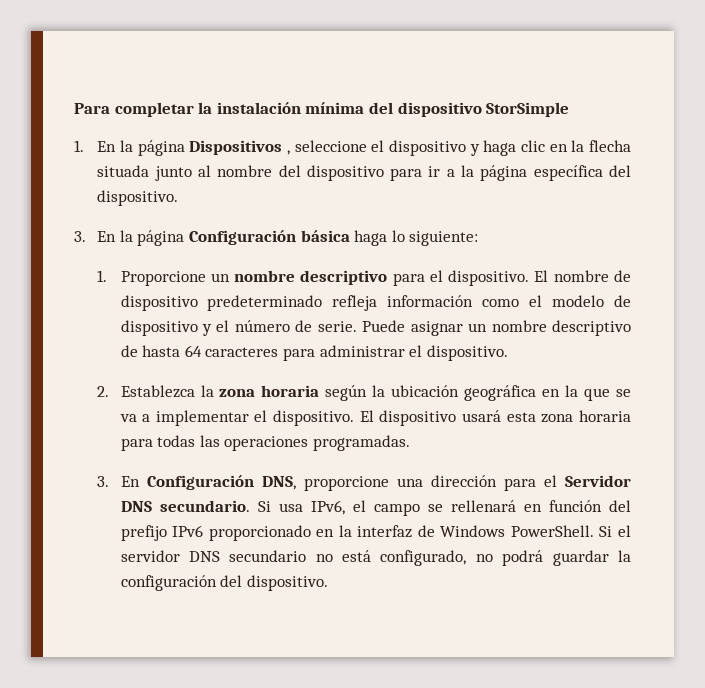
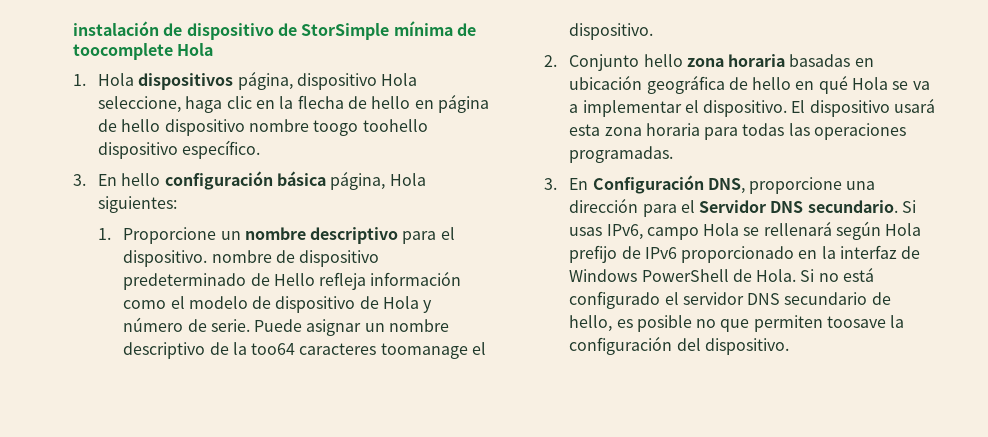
- Para completar la instalación mínima del dispositivo StorSimple
- 1. En la página Dispositivos , seleccione el dispositivo y haga clic en la flecha situada junto al nombre del dispositivo para ir a la página específica del dispositivo.
- 3. En la página Configuración básica haga lo siguiente:
+ instalación de dispositivo de StorSimple mínima de toocomplete Hola
+ 1. Hola dispositivos página, dispositivo Hola seleccione, haga clic en la flecha de hello en página de hello dispositivo nombre toogo toohello dispositivo específico.
+ 3. En hello configuración básica página, Hola siguientes:
- 1. Proporcione un nombre descriptivo para el dispositivo. El nombre de dispositivo predeterminado refleja información como el modelo de dispositivo y el número de serie.
+ 1. Proporcione un nombre descriptivo para el dispositivo. nombre de dispositivo predeterminado de Hello refleja información como el modelo de dispositivo de Hola y número de serie.
- Puede asignar un nombre descriptivo de hasta 64 caracteres para administrar el dispositivo.
- 2. Establezca la zona horaria según la ubicación geográfica en la que se va a implementar el dispositivo.
+ Puede asignar un nombre descriptivo de la too64 caracteres toomanage el dispositivo.
+ 2. Conjunto hello zona horaria basadas en ubicación geográfica de hello en qué Hola se va a implementar el dispositivo.
- Si usa IPv6, el campo se rellenará en función del prefijo IPv6 proporcionado en la interfaz de Windows PowerShell. Si el servidor DNS secundario no está configurado, no podrá guardar la configuración del dispositivo.
+ Si usas IPv6, campo Hola se rellenará según Hola prefijo de IPv6 proporcionado en la interfaz de Windows PowerShell de Hola. Si no está configurado el servidor DNS secundario de hello, es posible no que permiten toosave la configuración del dispositivo.

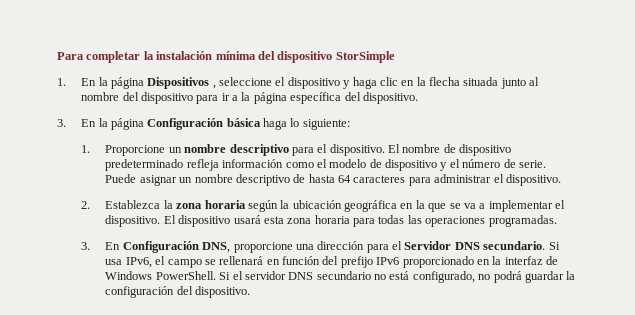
- instalación de dispositivo de StorSimple mínima de toocomplete Hola
- 1. Hola dispositivos página, dispositivo Hola seleccione, haga clic en la flecha de hello en página de hello dispositivo nombre toogo toohello dispositivo específico.
- 3. En hello configuración básica página, Hola siguientes:
+ Para completar la instalación mínima del dispositivo StorSimple
+ 1. En la página Dispositivos , seleccione el dispositivo y haga clic en la flecha situada junto al nombre del dispositivo para ir a la página específica del dispositivo.
+ 3. En la página Configuración básica haga lo siguiente:
- 1. Proporcione un nombre descriptivo para el dispositivo. nombre de dispositivo predeterminado de Hello refleja información como el modelo de dispositivo de Hola y número de serie.
+ 1. Proporcione un nombre descriptivo para el dispositivo. El nombre de dispositivo predeterminado refleja información como el modelo de dispositivo y el número de serie.
- Puede asignar un nombre descriptivo de la too64 caracteres toomanage el dispositivo.
- 2. Conjunto hello zona horaria basadas en ubicación geográfica de hello en qué Hola se va a implementar el dispositivo.
+ Puede asignar un nombre descriptivo de hasta 64 caracteres para administrar el dispositivo.
+ 2. Establezca la zona horaria según la ubicación geográfica en la que se va a implementar el dispositivo.
- Si usas IPv6, campo Hola se rellenará según Hola prefijo de IPv6 proporcionado en la interfaz de Windows PowerShell de Hola. Si no está configurado el servidor DNS secundario de hello, es posible no que permiten toosave la configuración del dispositivo.
+ Si usa IPv6, el campo se rellenará en función del prefijo IPv6 proporcionado en la interfaz de Windows PowerShell. Si el servidor DNS secundario no está configurado, no podrá guardar la configuración del dispositivo.

